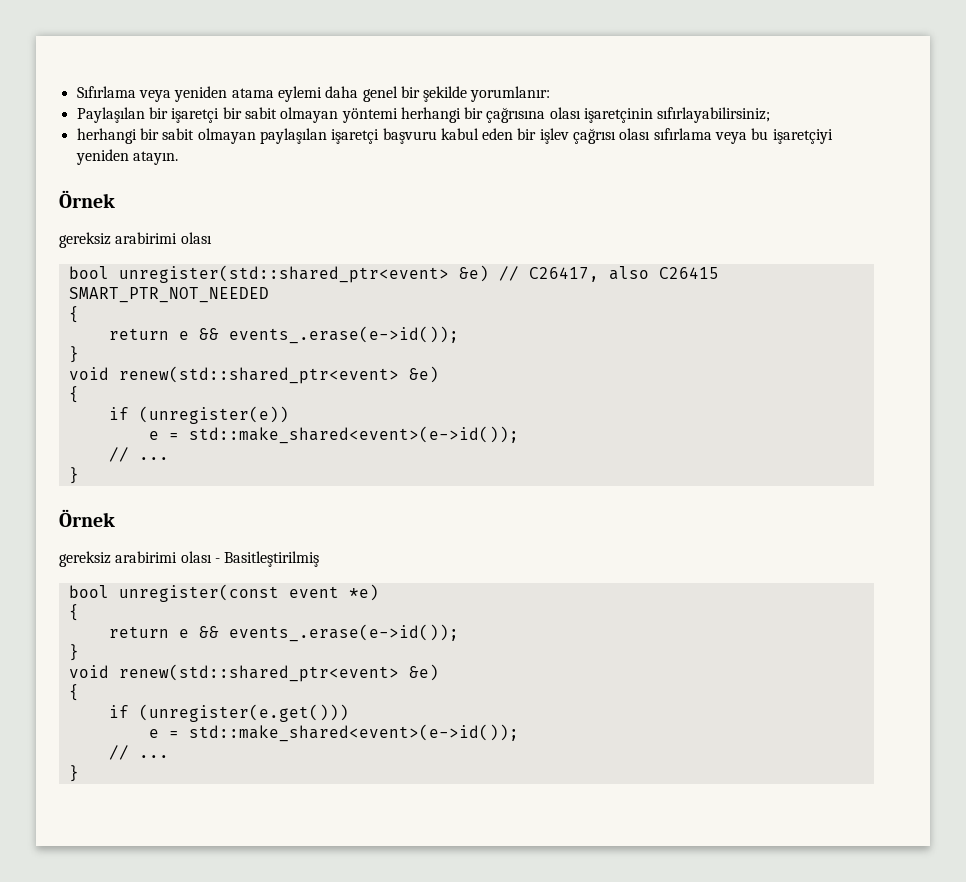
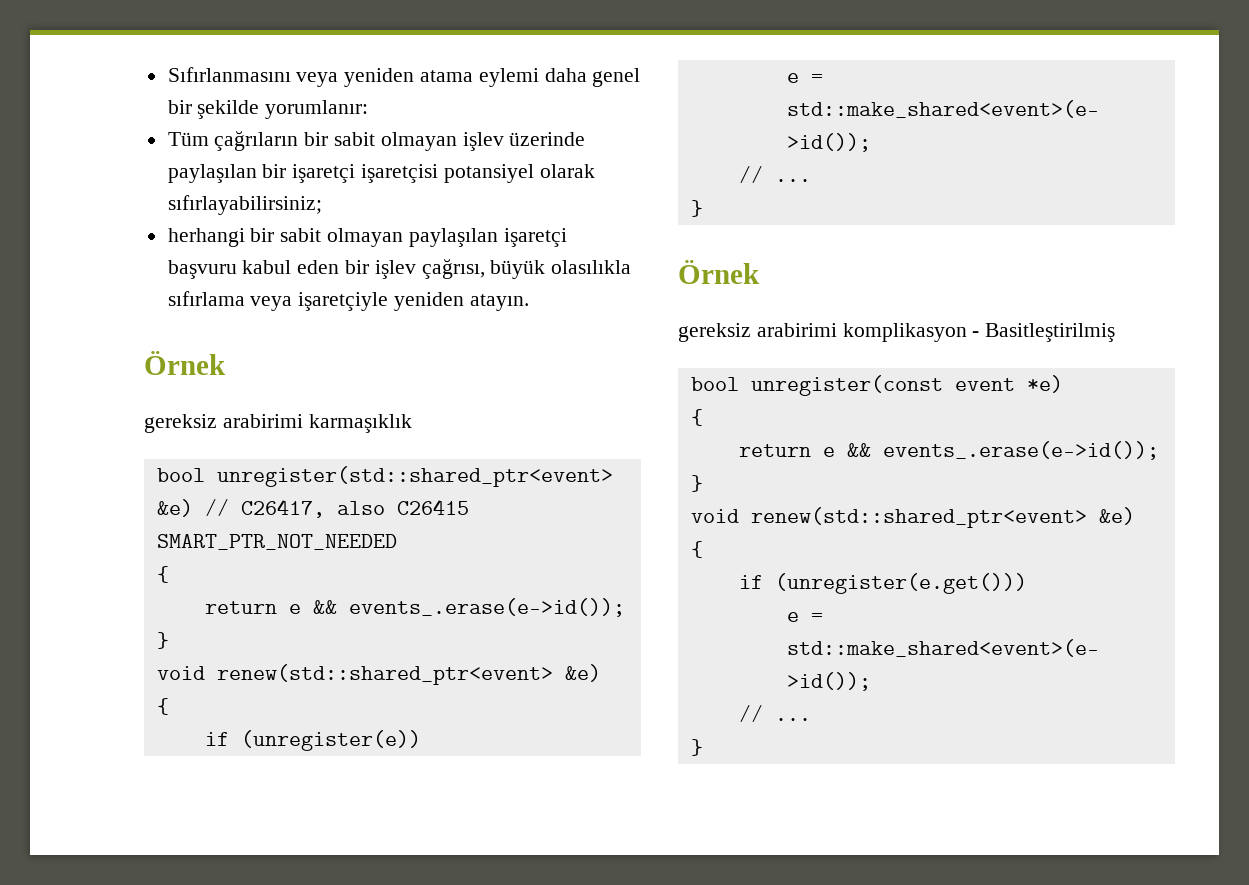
- Sıfırlama veya yeniden atama eylemi daha genel bir şekilde yorumlanır:
+ Sıfırlanmasını veya yeniden atama eylemi daha genel bir şekilde yorumlanır:
- Paylaşılan bir işaretçi bir sabit olmayan yöntemi herhangi bir çağrısına olası işaretçinin sıfırlayabilirsiniz;
+ Tüm çağrıların bir sabit olmayan işlev üzerinde paylaşılan bir işaretçi işaretçisi potansiyel olarak sıfırlayabilirsiniz;
- herhangi bir sabit olmayan paylaşılan işaretçi başvuru kabul eden bir işlev çağrısı olası sıfırlama veya bu işaretçiyi yeniden atayın.
+ herhangi bir sabit olmayan paylaşılan işaretçi başvuru kabul eden bir işlev çağrısı, büyük olasılıkla sıfırlama veya işaretçiyle yeniden atayın.
  Örnek
- gereksiz arabirimi olası
+ gereksiz arabirimi karmaşıklık
- gereksiz arabirimi olası - Basitleştirilmiş
+ gereksiz arabirimi komplikasyon - Basitleştirilmiş

